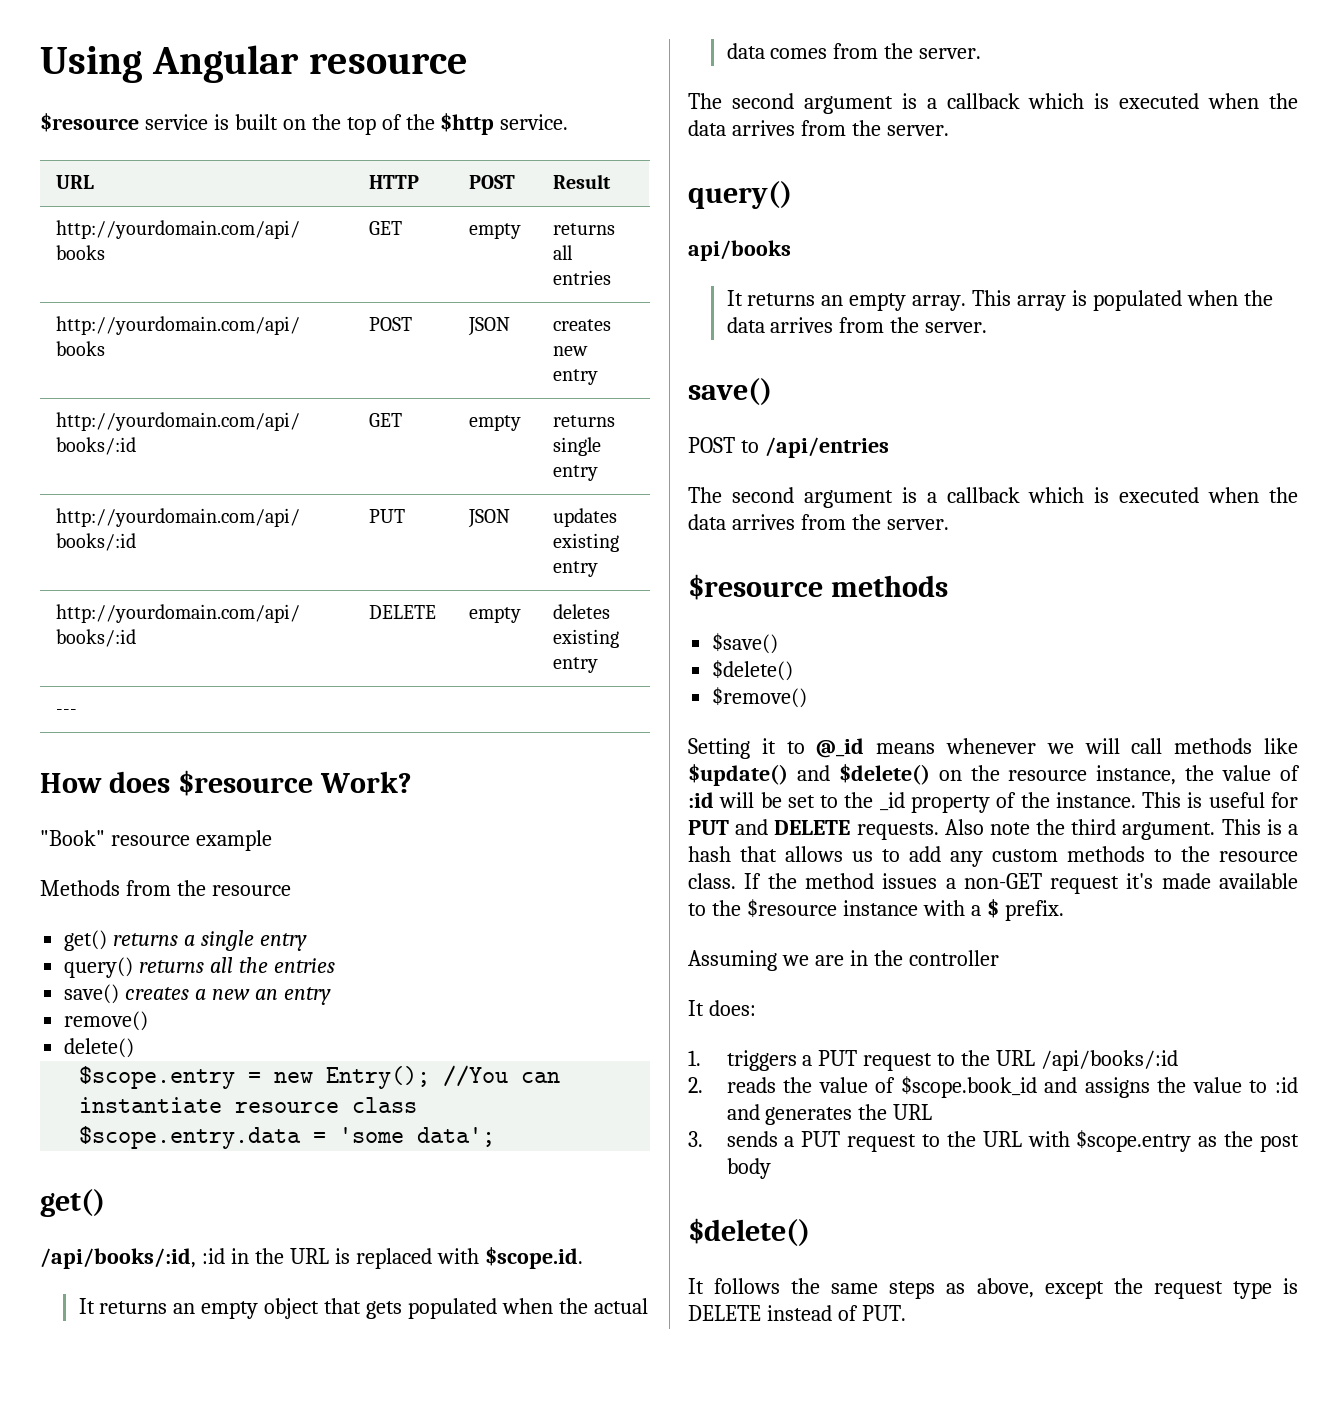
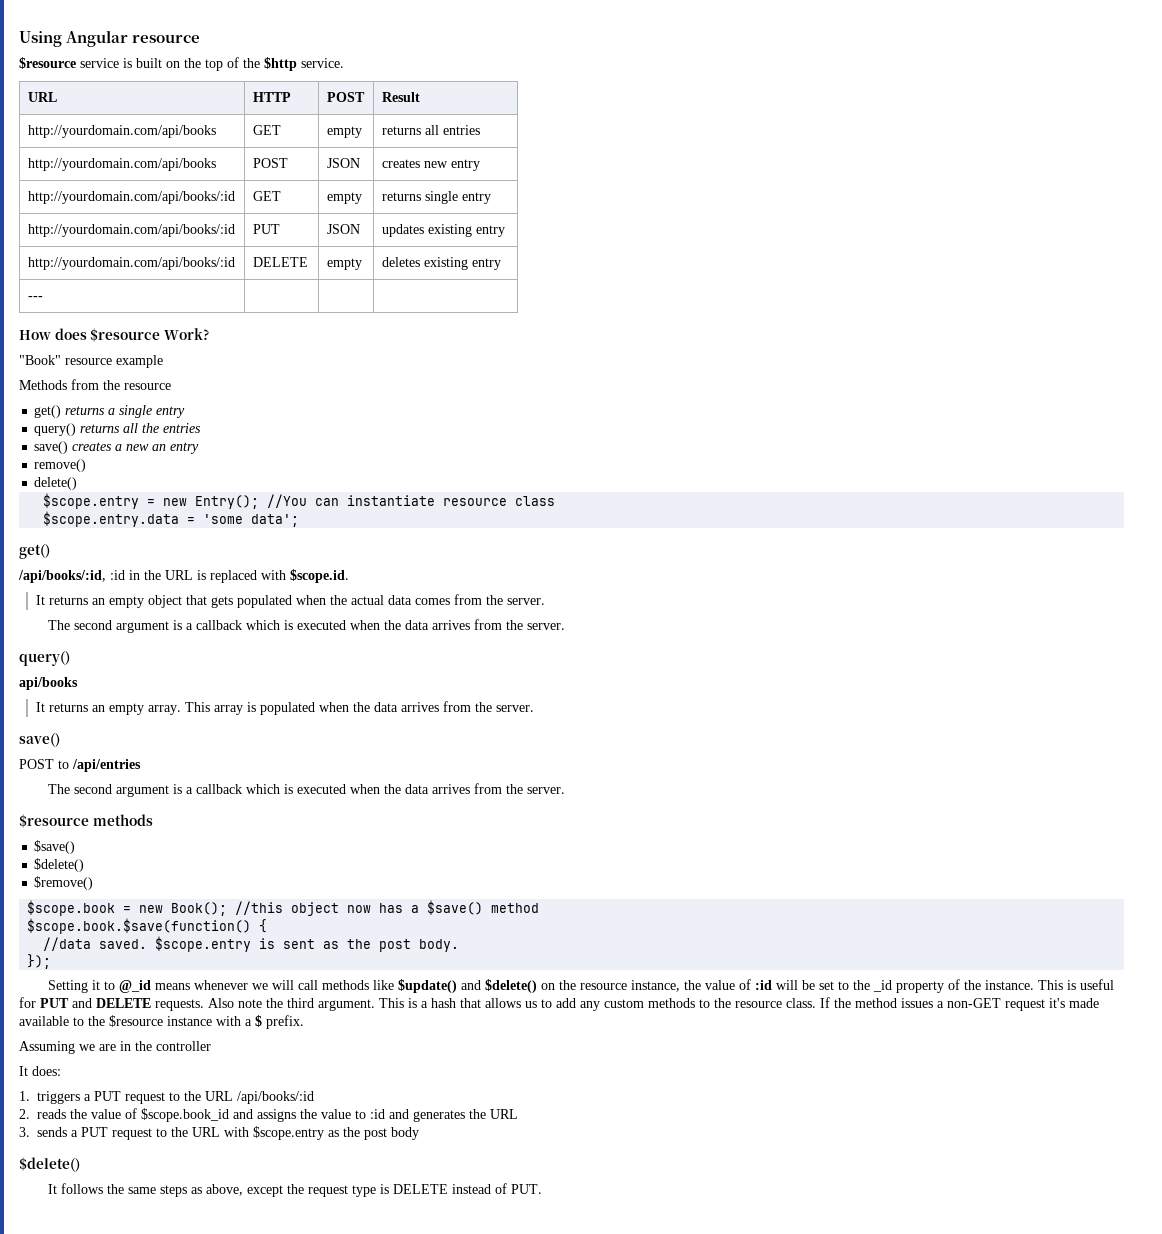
+ $scope.book = new Book(); //this object now has a $save() method
+ $scope.book.$save(function() {
+ //data saved. $scope.entry is sent as the post body.
+ });

